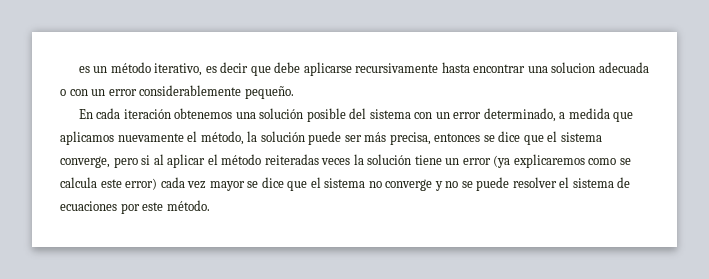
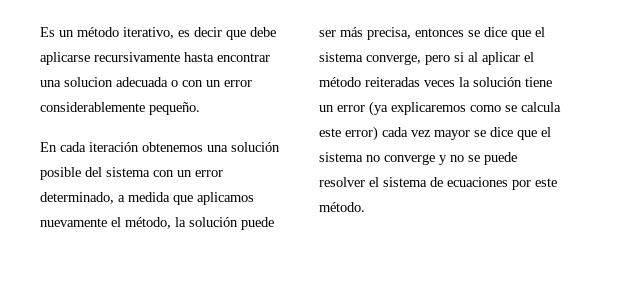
- es un método iterativo, es decir que debe aplicarse recursivamente hasta encontrar una solucion adecuada o con un error considerablemente pequeño.
+ Es un método iterativo, es decir que debe aplicarse recursivamente hasta encontrar una solucion adecuada o con un error considerablemente pequeño.

